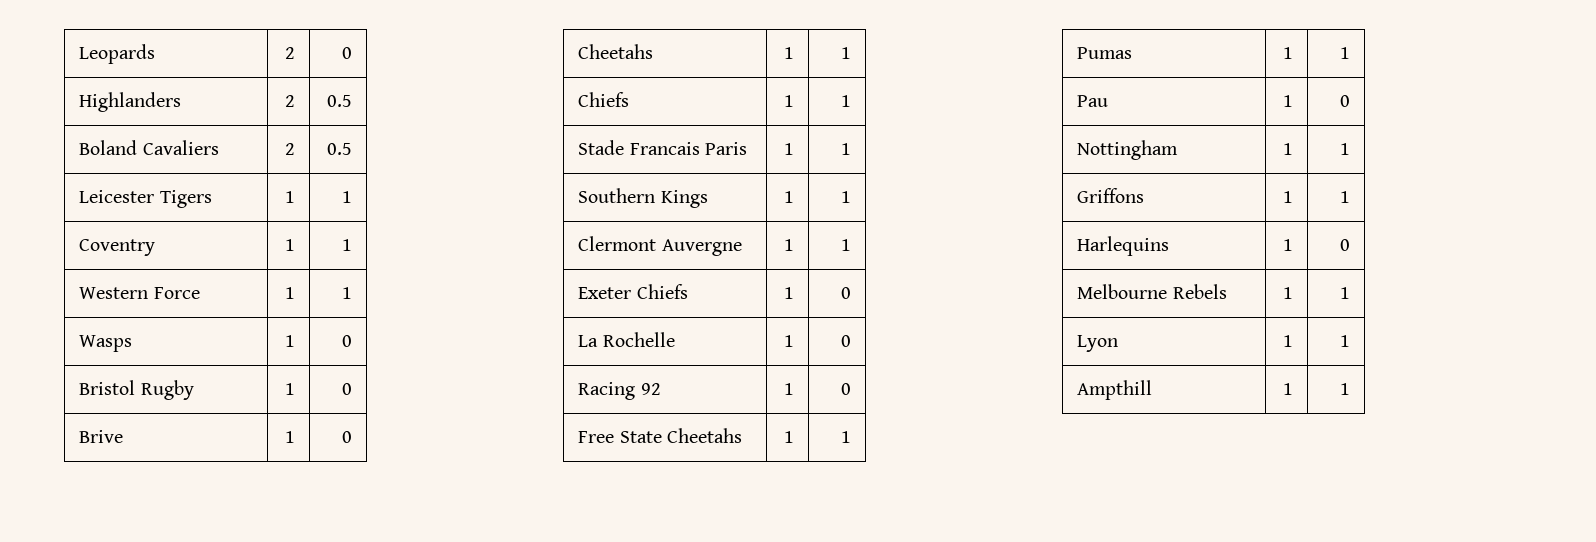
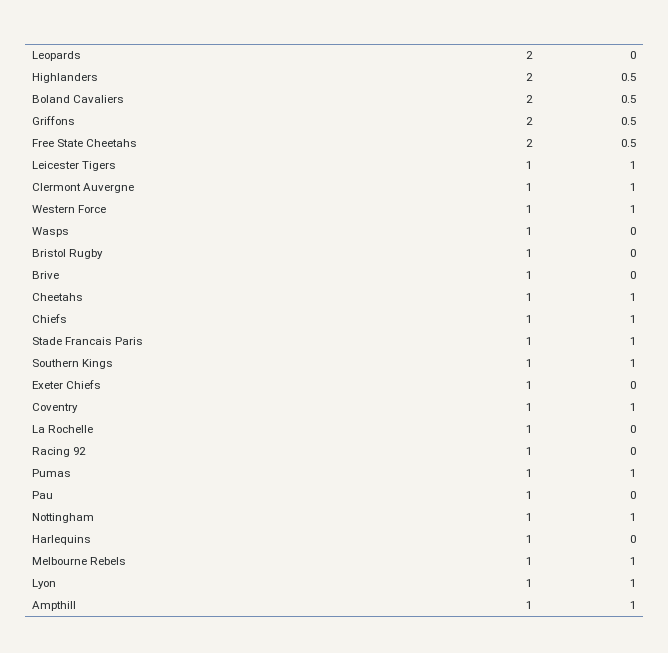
+ Griffons | 2 | 0.5
+ Free State Cheetahs | 2 | 0.5
- Coventry | 1 | 1
+ Clermont Auvergne | 1 | 1
- Clermont Auvergne | 1 | 1
+ Coventry | 1 | 1
- Free State Cheetahs | 1 | 1
- Griffons | 1 | 1

